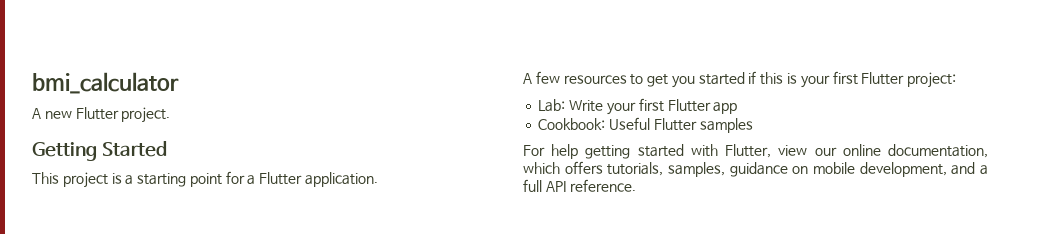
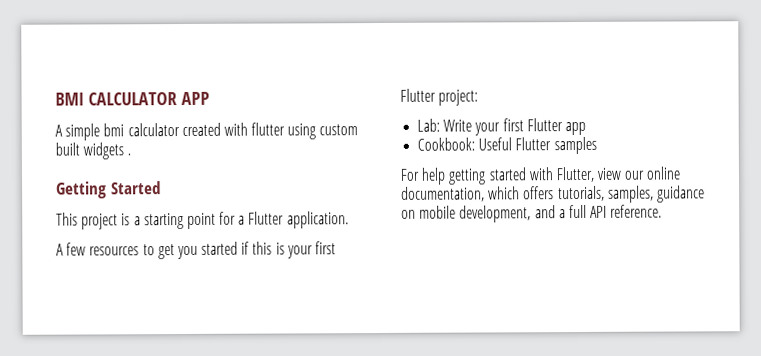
- bmi_calculator
- A new Flutter project.
+ BMI CALCULATOR APP
+ A simple bmi calculator created with flutter using custom built widgets .

